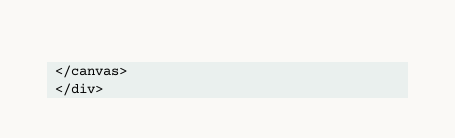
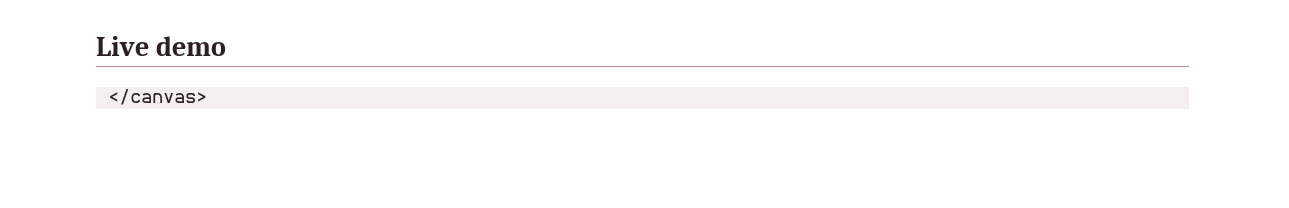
+ Live demo
- </div>

